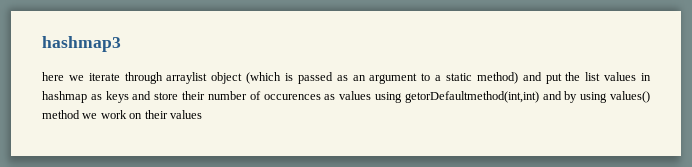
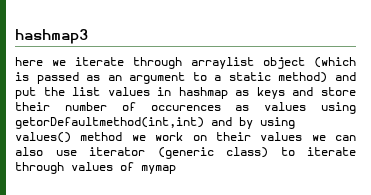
- here we iterate through arraylist object (which is passed as an argument to a static method) and put the list values in hashmap as keys and store their number of occurences as values using getorDefaultmethod(int,int) and by using values() method we work on their values
+ here we iterate through arraylist object (which is passed as an argument to a static method) and put the list values in hashmap as keys and store their number of occurences as values using getorDefaultmethod(int,int) and by using values() method we work on their values we can also use iterator (generic class) to iterate through values of mymap

